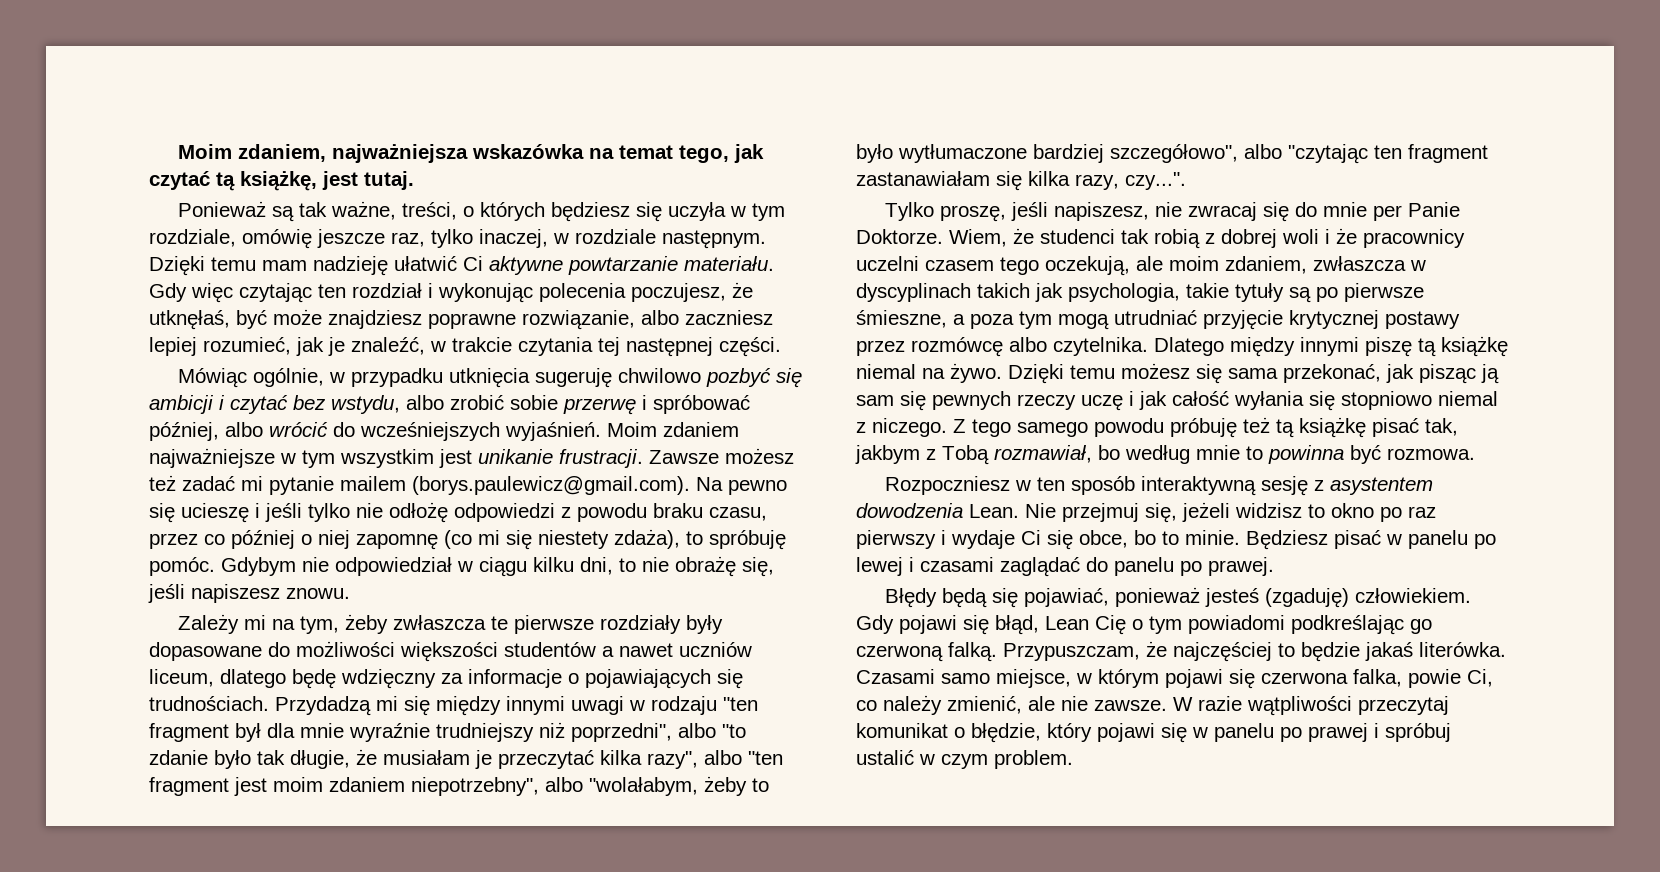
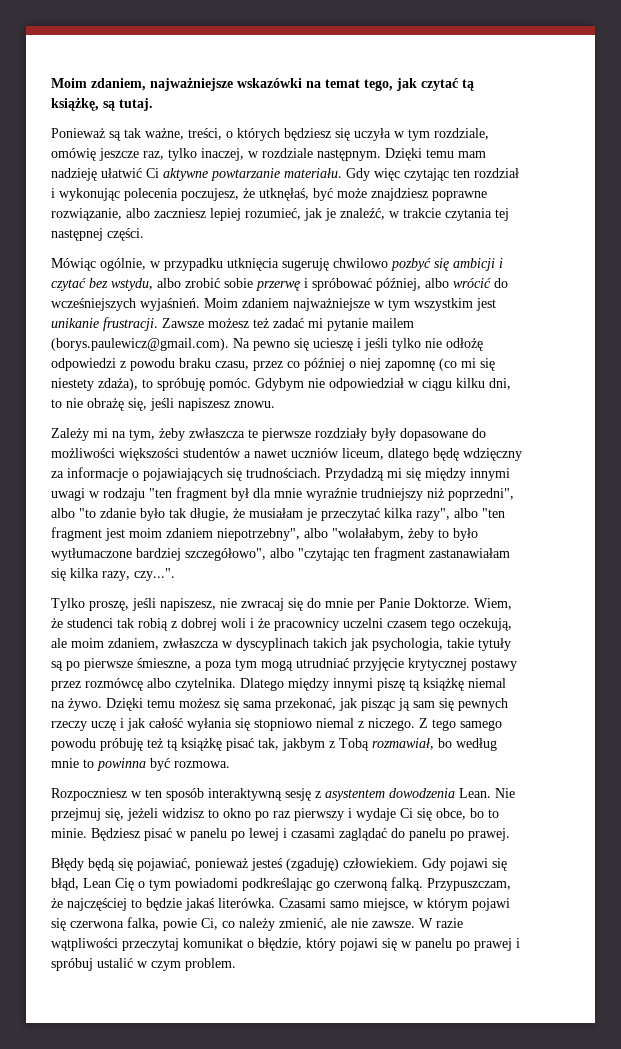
- Moim zdaniem, najważniejsza wskazówka na temat tego, jak czytać tą książkę, jest tutaj.
+ Moim zdaniem, najważniejsze wskazówki na temat tego, jak czytać tą książkę, są tutaj.

